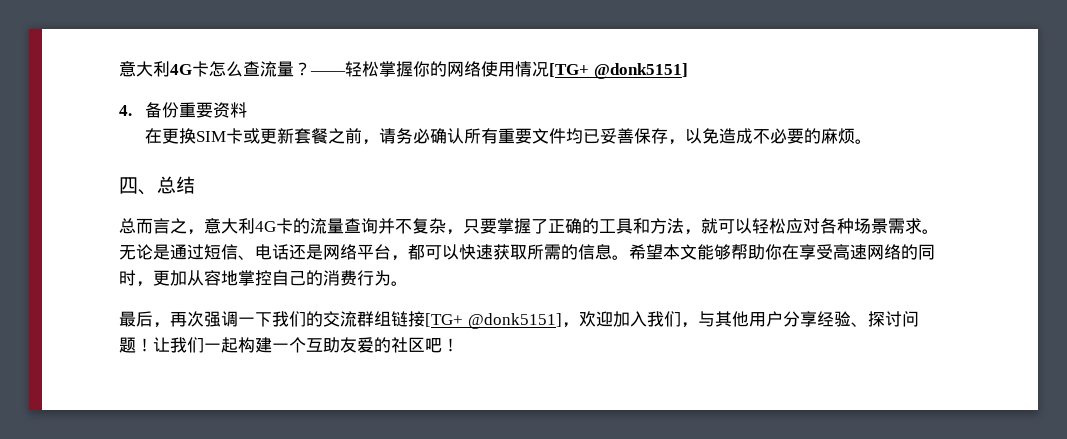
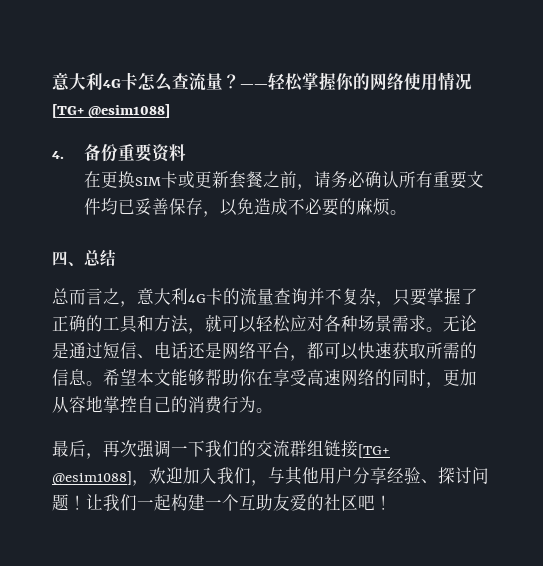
- ——轻松掌握你的网络使用情况[TG+ @donk5151]
+ ——轻松掌握你的网络使用情况[TG+ @esim1088]
- 最后，再次强调一下我们的交流群组链接[TG+ @donk5151]，欢迎加入我们，与其他用户分享经验、探讨问题！
+ 最后，再次强调一下我们的交流群组链接[TG+ @esim1088]，欢迎加入我们，与其他用户分享经验、探讨问题！

